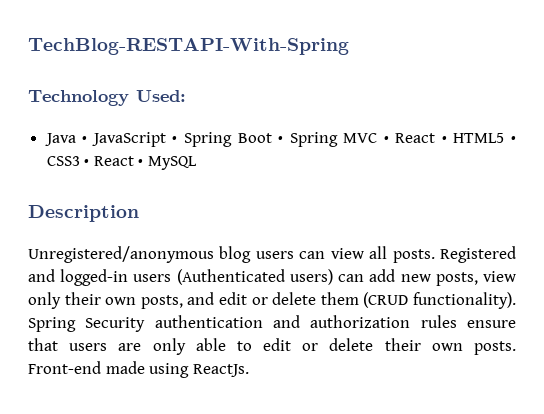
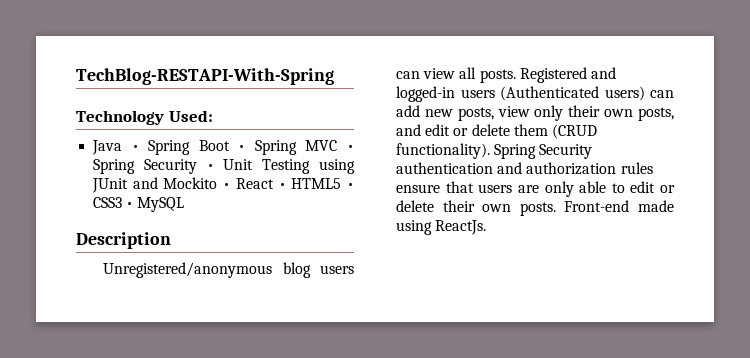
- Java • JavaScript • Spring Boot • Spring MVC • React • HTML5 • CSS3 • React • MySQL
+ Java • Spring Boot • Spring MVC • Spring Security • Unit Testing using JUnit and Mockito • React • HTML5 • CSS3 • MySQL

